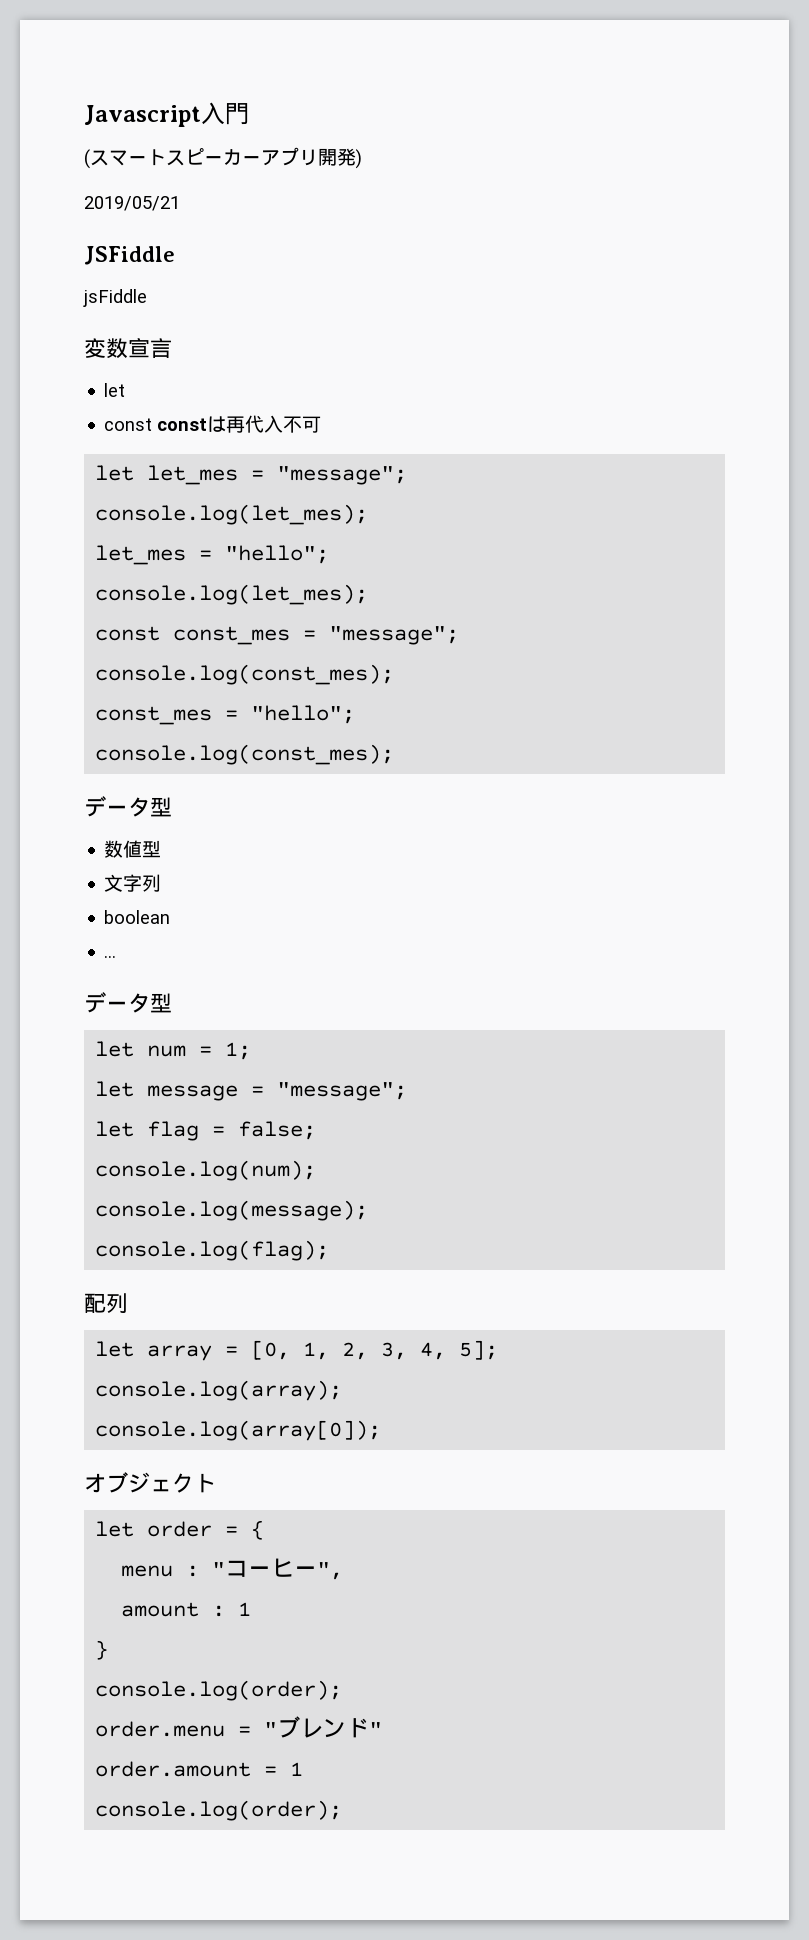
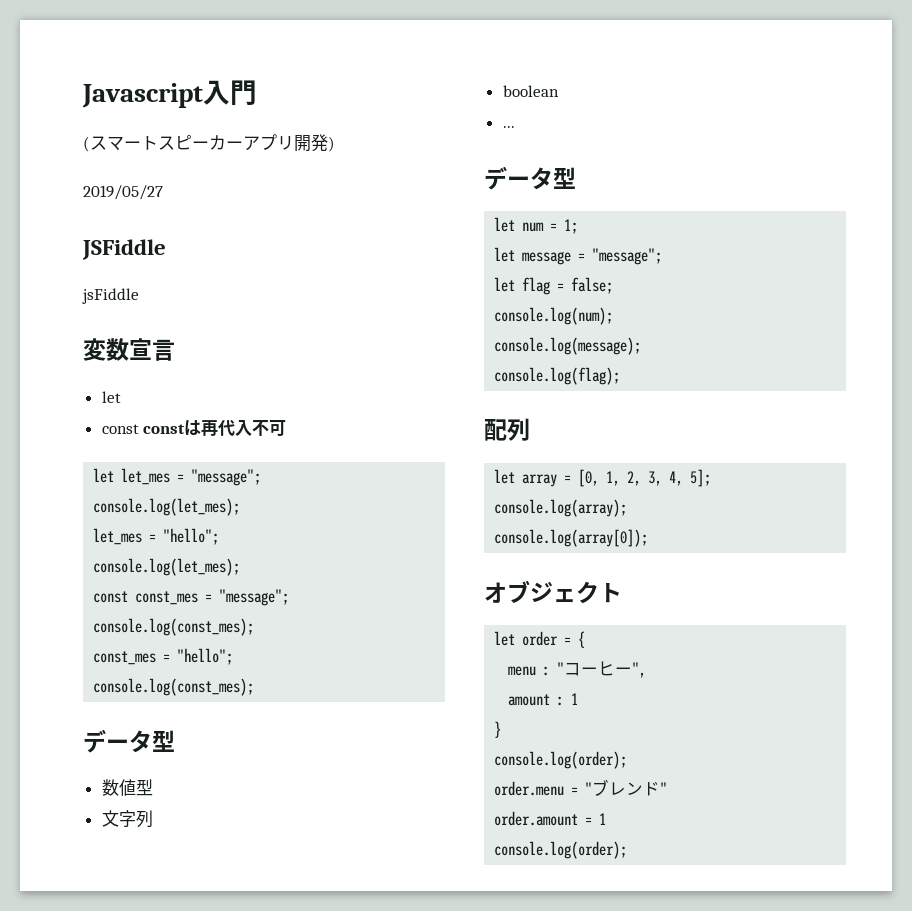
- 2019/05/21
+ 2019/05/27

